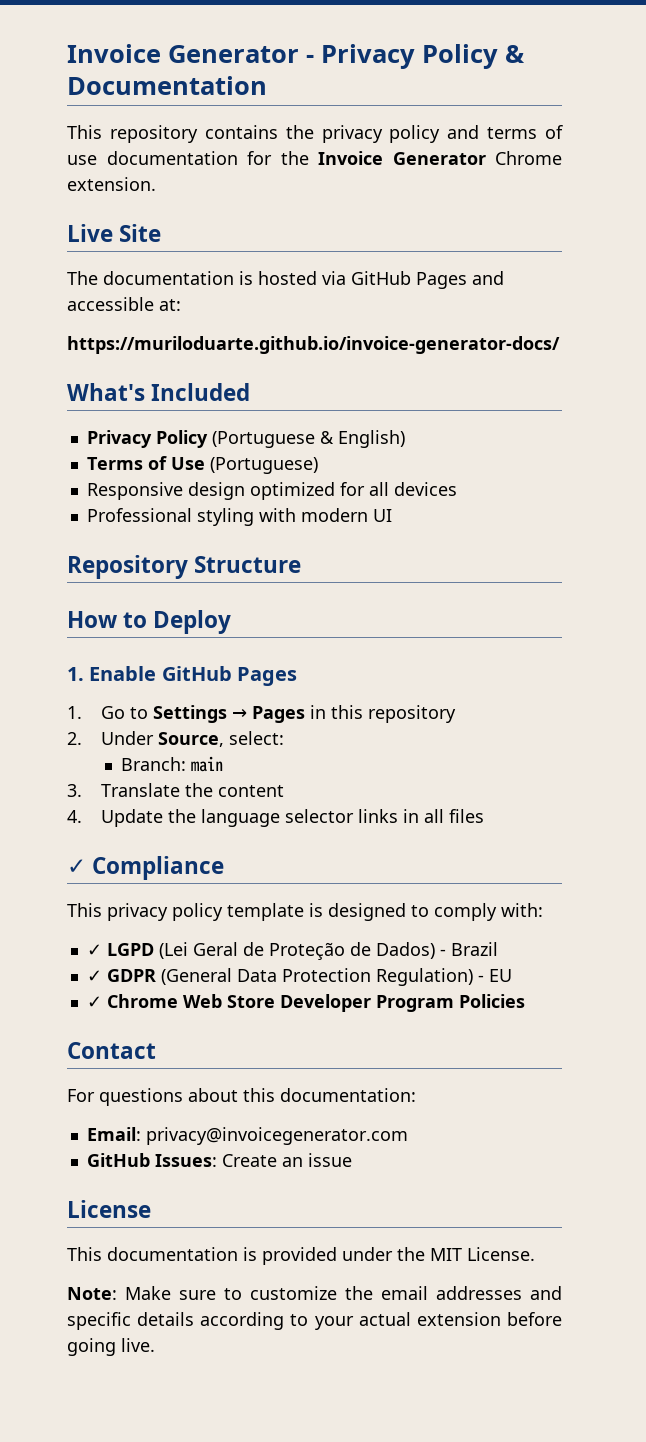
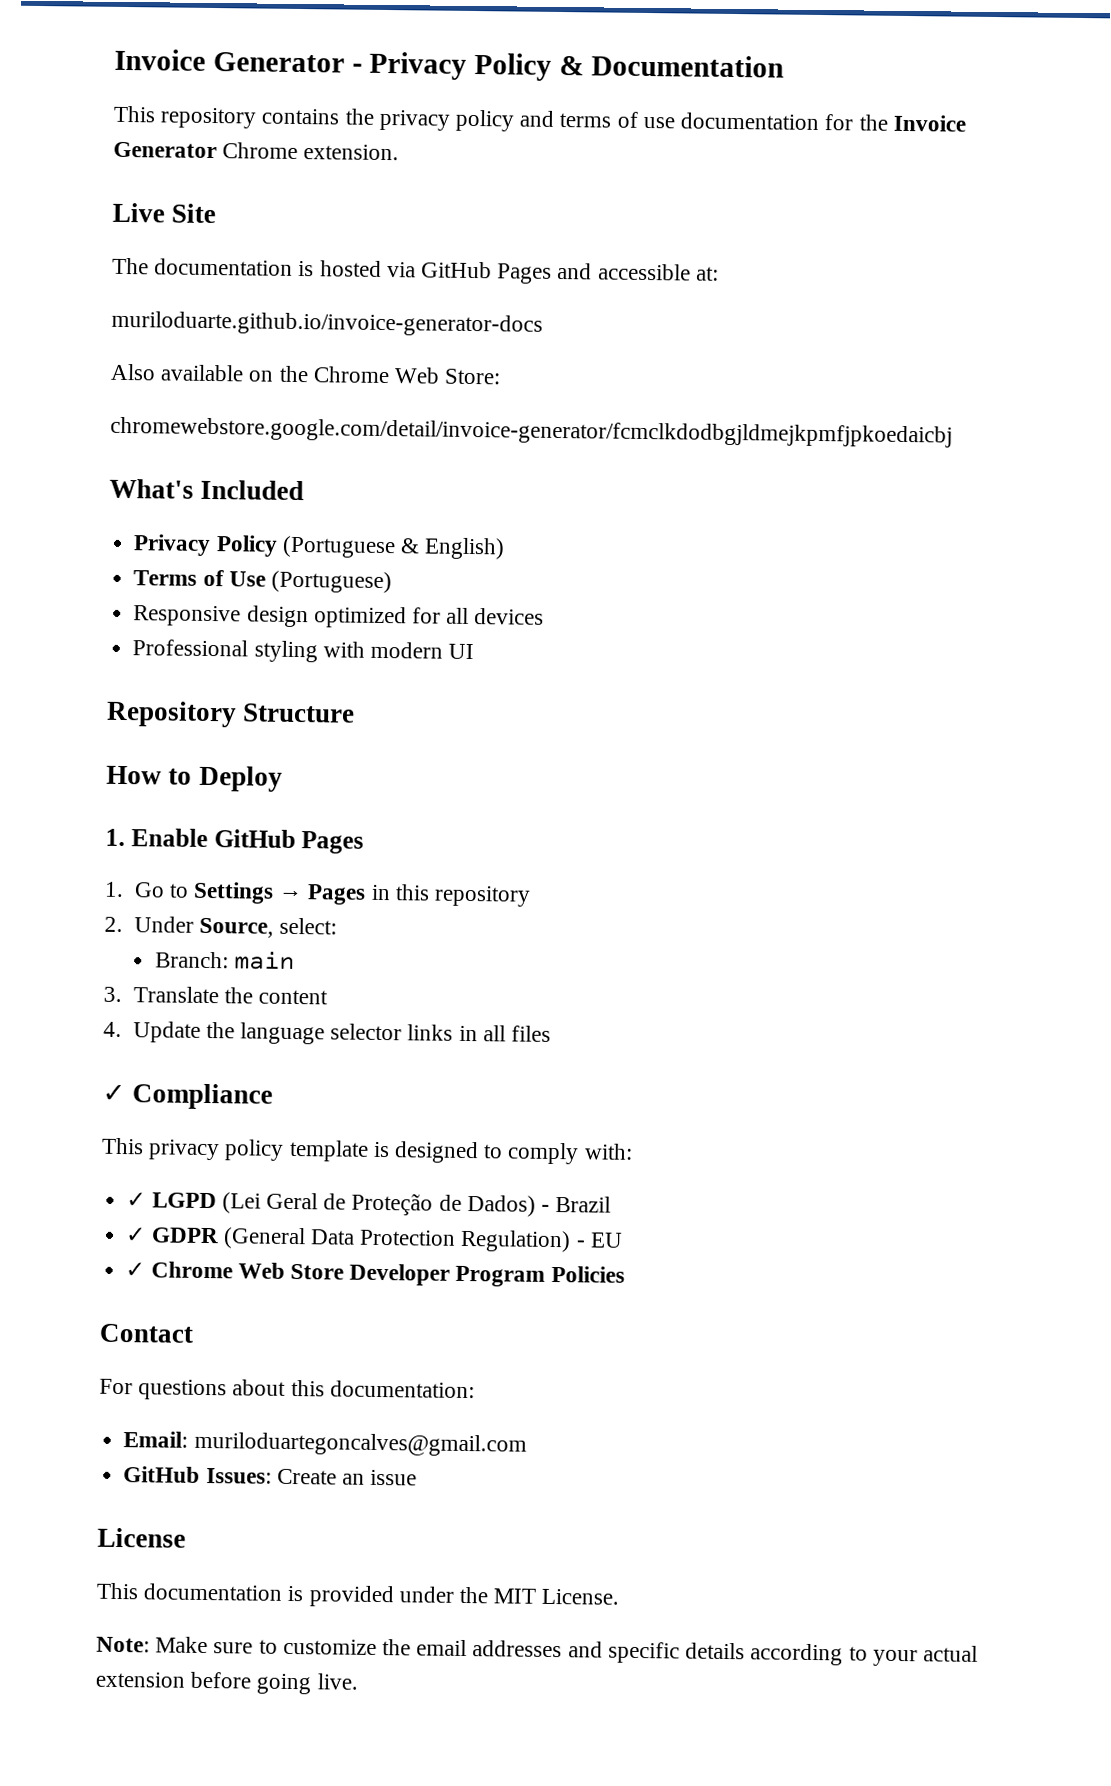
- https://muriloduarte.github.io/invoice-generator-docs/
+ muriloduarte.github.io/invoice-generator-docs
+ Also available on the Chrome Web Store:
+ chromewebstore.google.com/detail/invoice-generator/fcmclkdodbgjldmejkpmfjpkoedaicbj
- Email: privacy@invoicegenerator.com
+ Email: muriloduartegoncalves@gmail.com

